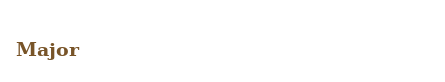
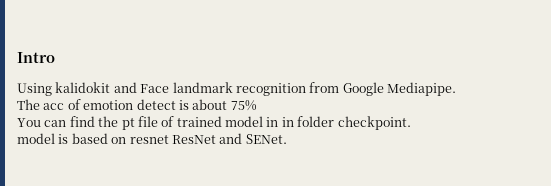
- Major
+ Intro
+ Using kalidokit and Face landmark recognition from Google Mediapipe.
+ The acc of emotion detect is about 75%
+ You can find the pt file of trained model in in folder checkpoint.
+ model is based on resnet ResNet and SENet.

